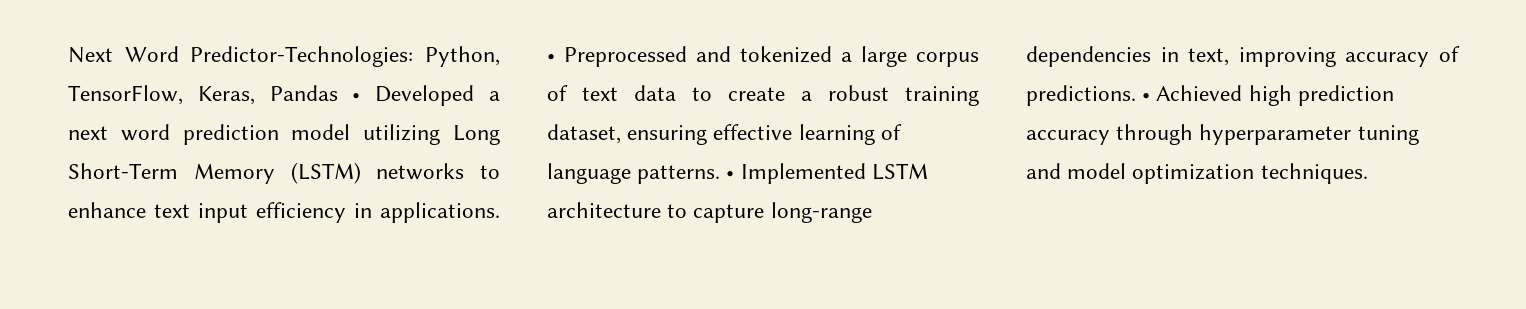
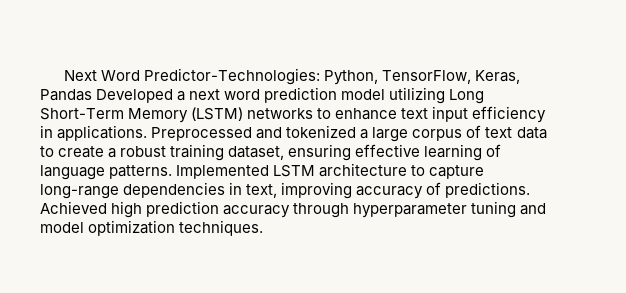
- Next Word Predictor-Technologies: Python, TensorFlow, Keras, Pandas • Developed a next word prediction model utilizing Long Short-Term Memory (LSTM) networks to enhance text input efficiency in applications.
+ Next Word Predictor-Technologies: Python, TensorFlow, Keras, Pandas Developed a next word prediction model utilizing Long Short-Term Memory (LSTM) networks to enhance text input efficiency in applications.
- • Preprocessed and tokenized a large corpus of text data to create a robust training dataset, ensuring effective learning of language patterns.
+ Preprocessed and tokenized a large corpus of text data to create a robust training dataset, ensuring effective learning of language patterns.
- • Implemented LSTM architecture to capture long-range dependencies in text, improving accuracy of predictions.
+ Implemented LSTM architecture to capture long-range dependencies in text, improving accuracy of predictions.
- • Achieved high prediction accuracy through hyperparameter tuning and model optimization techniques.
+ Achieved high prediction accuracy through hyperparameter tuning and model optimization techniques.

